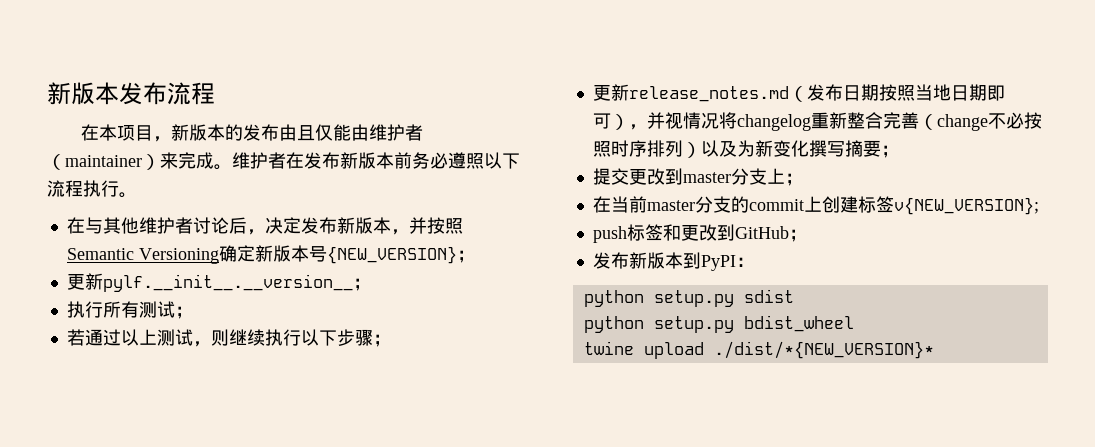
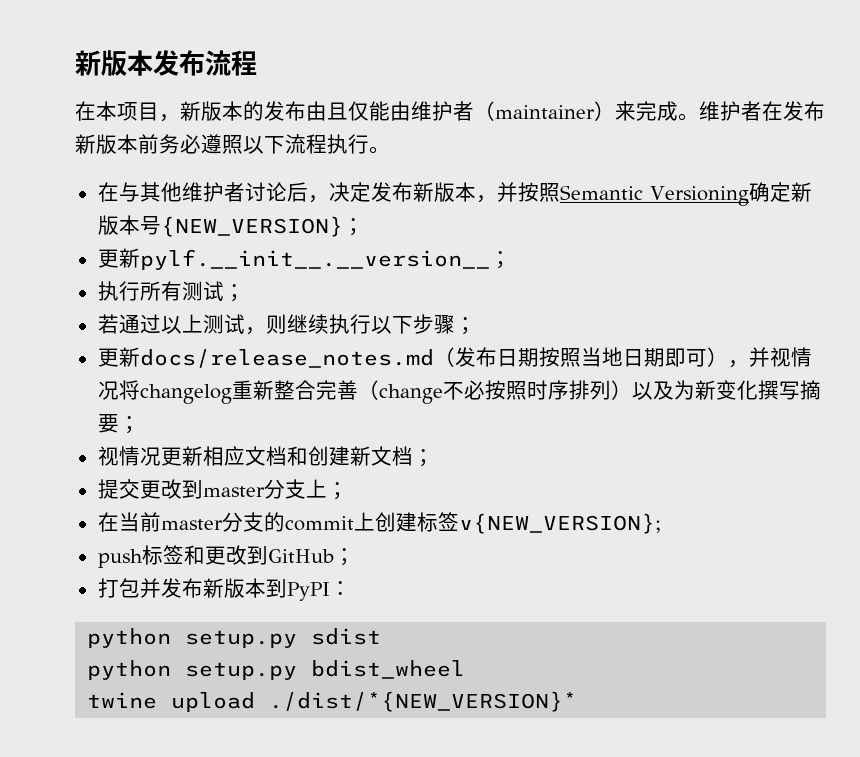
- 更新release_notes.md（发布日期按照当地日期即可），并视情况将changelog重新整合完善（change不必按照时序排列）以及为新变化撰写摘要；
+ 更新docs/release_notes.md（发布日期按照当地日期即可），并视情况将changelog重新整合完善（change不必按照时序排列）以及为新变化撰写摘要；
+ 视情况更新相应文档和创建新文档；
- 发布新版本到PyPI：
+ 打包并发布新版本到PyPI：

